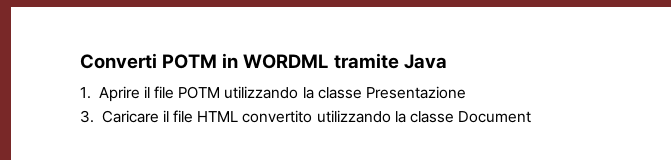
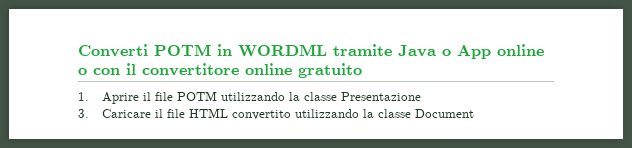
- Converti POTM in WORDML tramite Java
+ Converti POTM in WORDML tramite Java o App online o con il convertitore online gratuito

